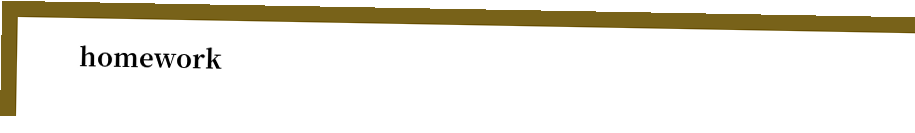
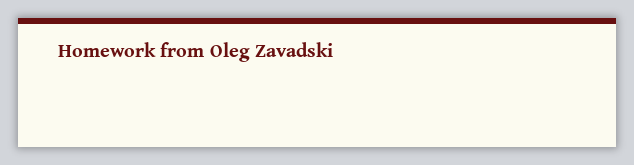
- homework
+ Homework from Oleg Zavadski

